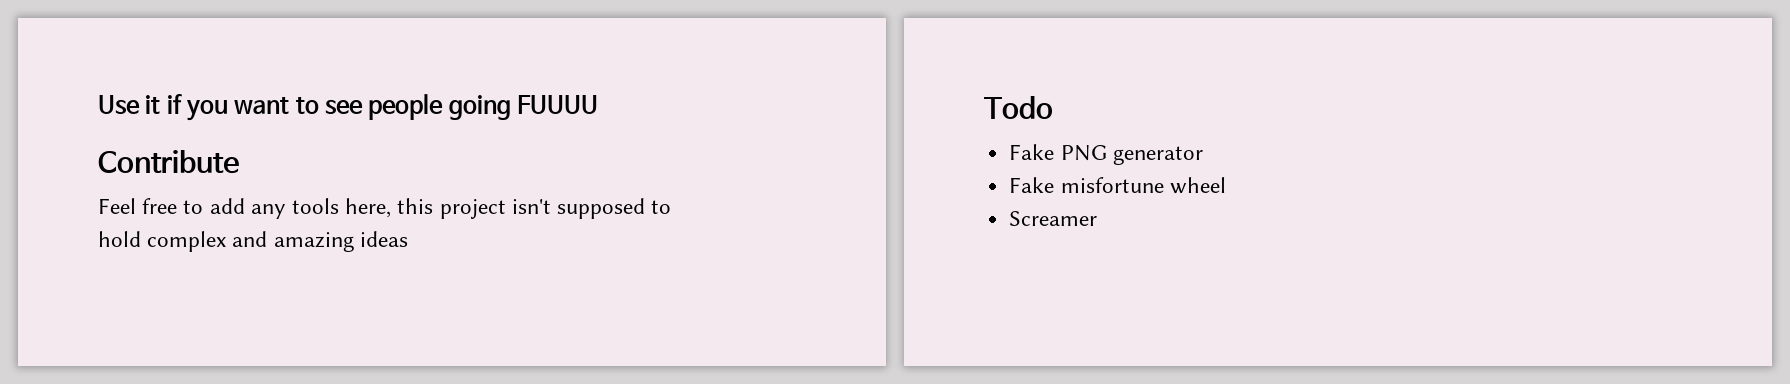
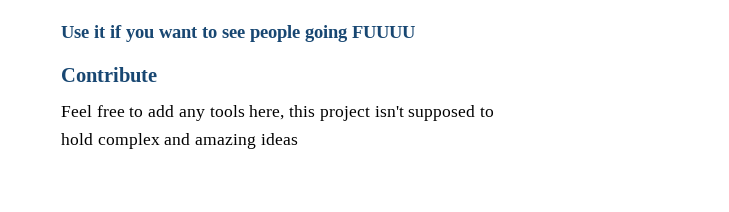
- Todo
- Fake PNG generator
- Fake misfortune wheel
- Screamer

